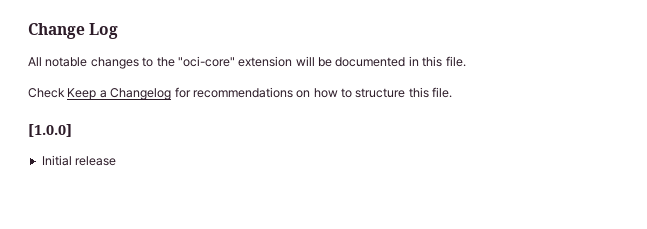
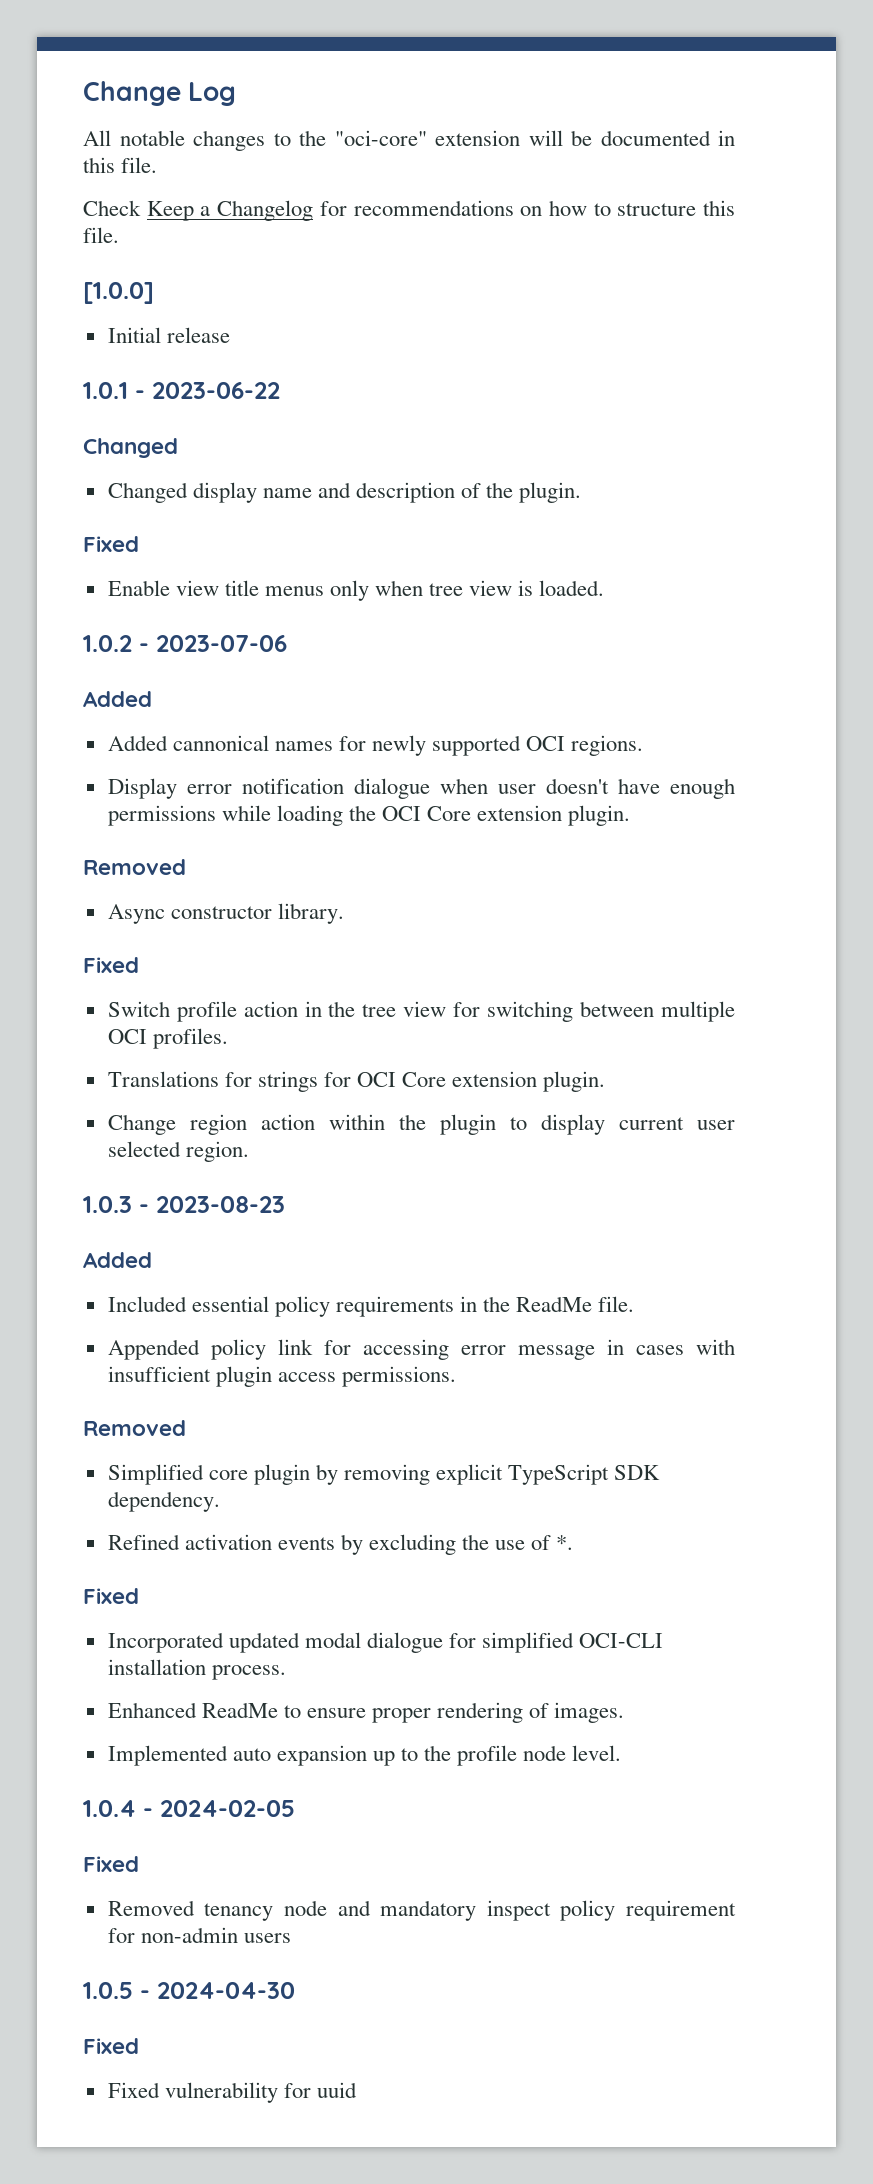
+ 1.0.1 - 2023-06-22
+ Changed
+ Changed display name and description of the plugin.
+ Fixed
+ Enable view title menus only when tree view is loaded.
+ 1.0.2 - 2023-07-06
+ Added
+ Added cannonical names for newly supported OCI regions.
+ Display error notification dialogue when user doesn't have enough permissions while loading the OCI Core extension plugin.
+ Removed
+ Async constructor library.
+ Fixed
+ Switch profile action in the tree view for switching between multiple OCI profiles.
+ Translations for strings for OCI Core extension plugin.
+ Change region action within the plugin to display current user selected region.
+ 1.0.3 - 2023-08-23
+ Added
+ Included essential policy requirements in the ReadMe file.
+ Appended policy link for accessing error message in cases with insufficient plugin access permissions.
+ Removed
+ Simplified core plugin by removing explicit TypeScript SDK dependency.
+ Refined activation events by excluding the use of *.
+ Fixed
+ Incorporated updated modal dialogue for simplified OCI-CLI installation process.
+ Enhanced ReadMe to ensure proper rendering of images.
+ Implemented auto expansion up to the profile node level.
+ 1.0.4 - 2024-02-05
+ Fixed
+ Removed tenancy node and mandatory inspect policy requirement for non-admin users
+ 1.0.5 - 2024-04-30
+ Fixed
+ Fixed vulnerability for uuid

